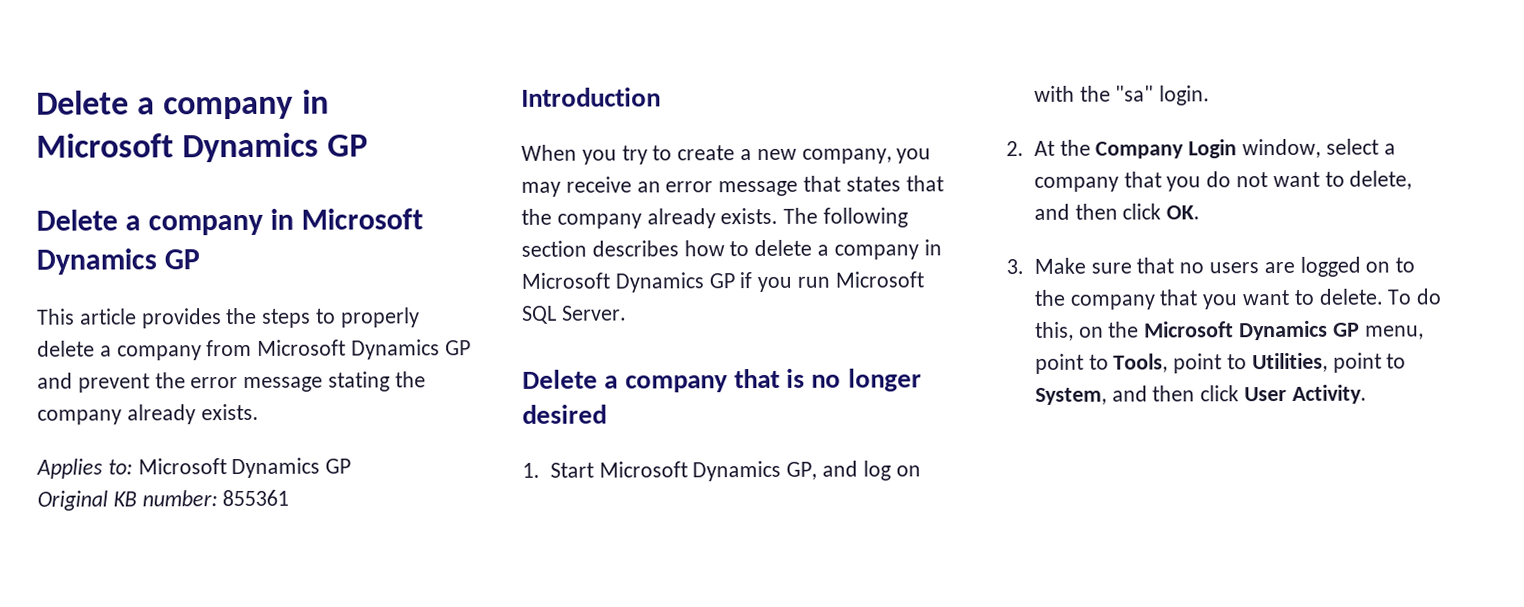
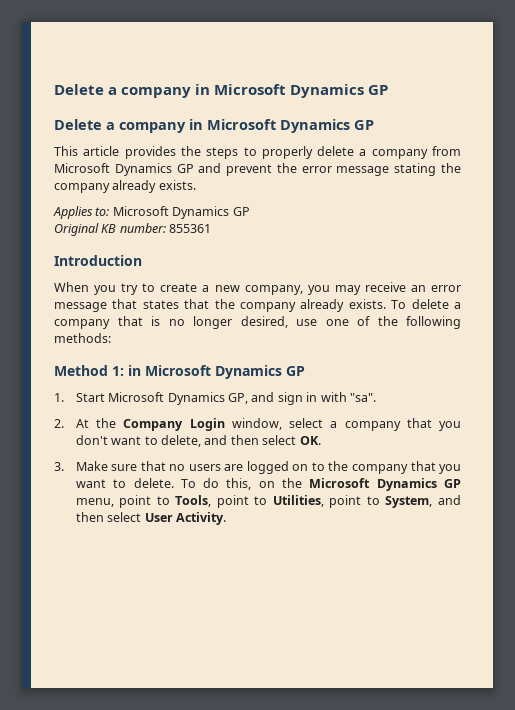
- The following section describes how to delete a company in Microsoft Dynamics GP if you run Microsoft SQL Server.
- Delete a company that is no longer desired
+ To delete a company that is no longer desired, use one of the following methods:
+ Method 1: in Microsoft Dynamics GP
- 1. Start Microsoft Dynamics GP, and log on with the "sa" login.
+ 1. Start Microsoft Dynamics GP, and sign in with "sa".
- 2. At the Company Login window, select a company that you do not want to delete, and then click OK.
+ 2. At the Company Login window, select a company that you don't want to delete, and then select OK.
- To do this, on the Microsoft Dynamics GP menu, point to Tools, point to Utilities, point to System, and then click User Activity.
+ To do this, on the Microsoft Dynamics GP menu, point to Tools, point to Utilities, point to System, and then select User Activity.

